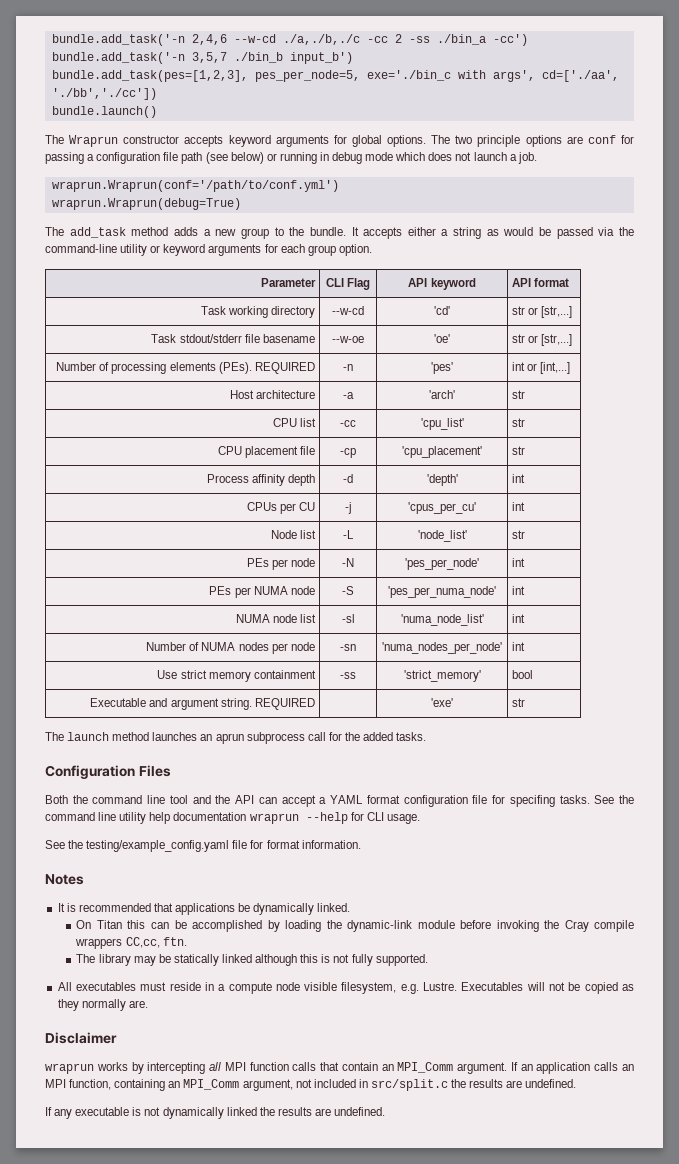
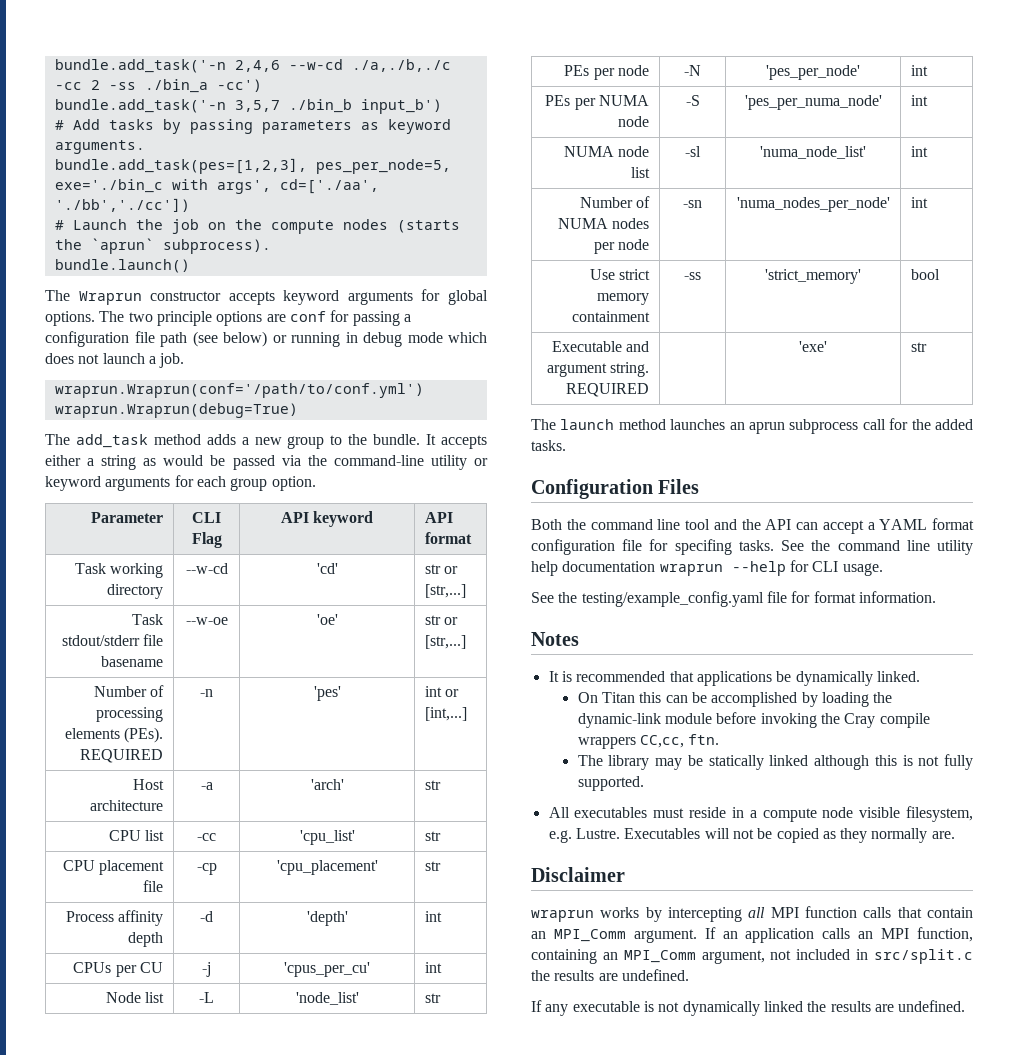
+ # Add tasks by passing parameters as keyword arguments.
+ # Launch the job on the compute nodes (starts the `aprun` subprocess).

